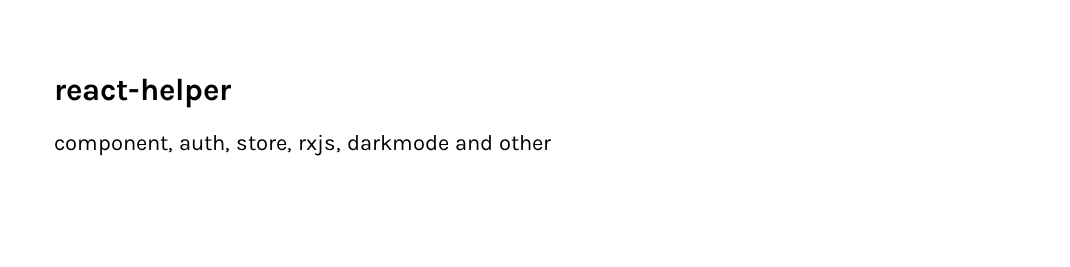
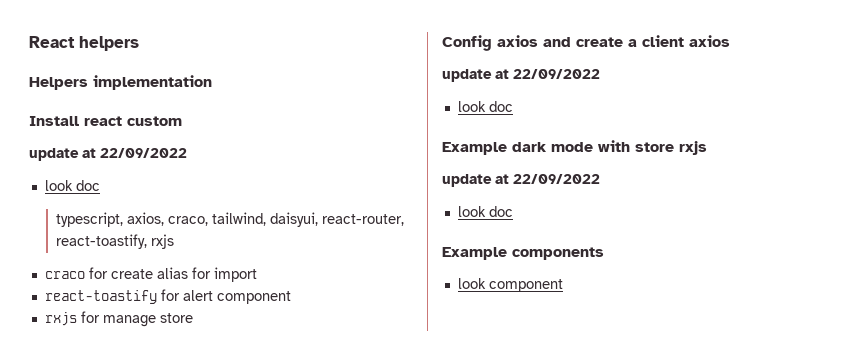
- react-helper
- component, auth, store, rxjs, darkmode and other
+ React helpers
+ Helpers implementation
+ Install react custom
+ update at 22/09/2022
+ look doc
+ typescript, axios, craco, tailwind, daisyui, react-router, react-toastify, rxjs
+ craco for create alias for import
+ react-toastify for alert component
+ rxjs for manage store
+ Config axios and create a client axios
+ update at 22/09/2022
+ look doc
+ Example dark mode with store rxjs
+ update at 22/09/2022
+ look doc
+ Example components
+ look component

